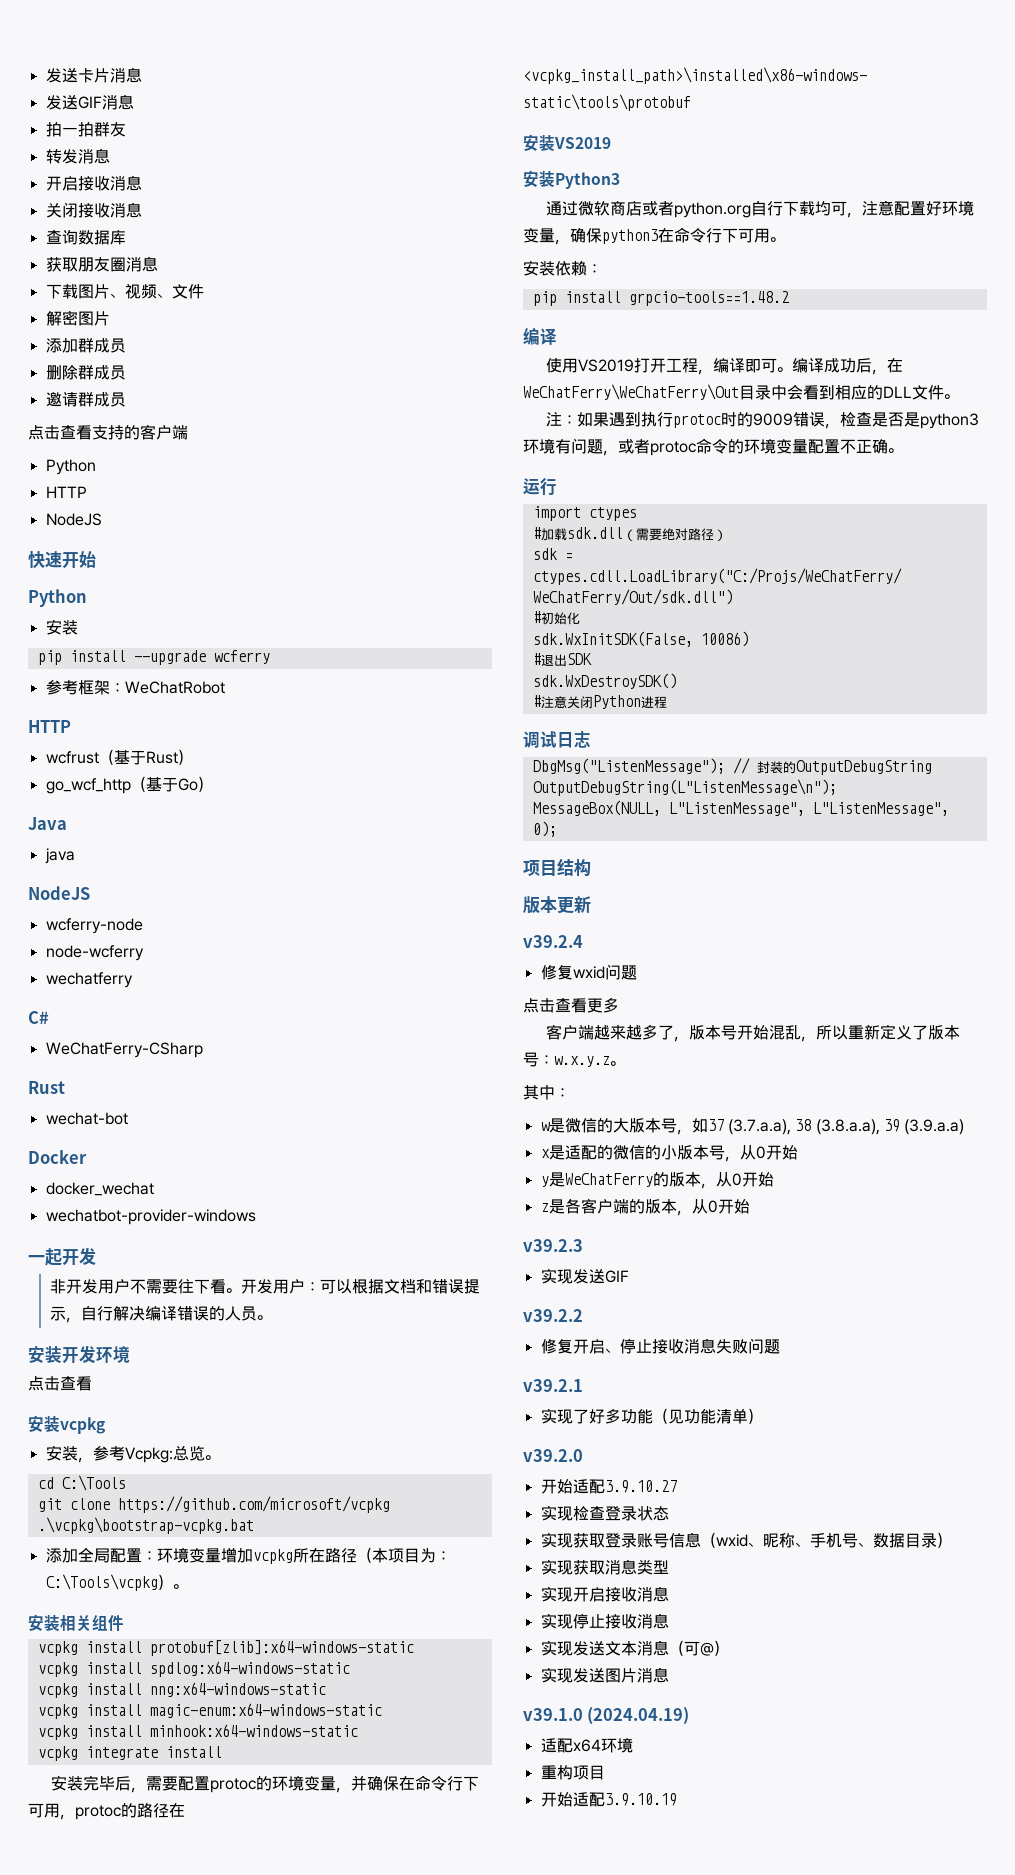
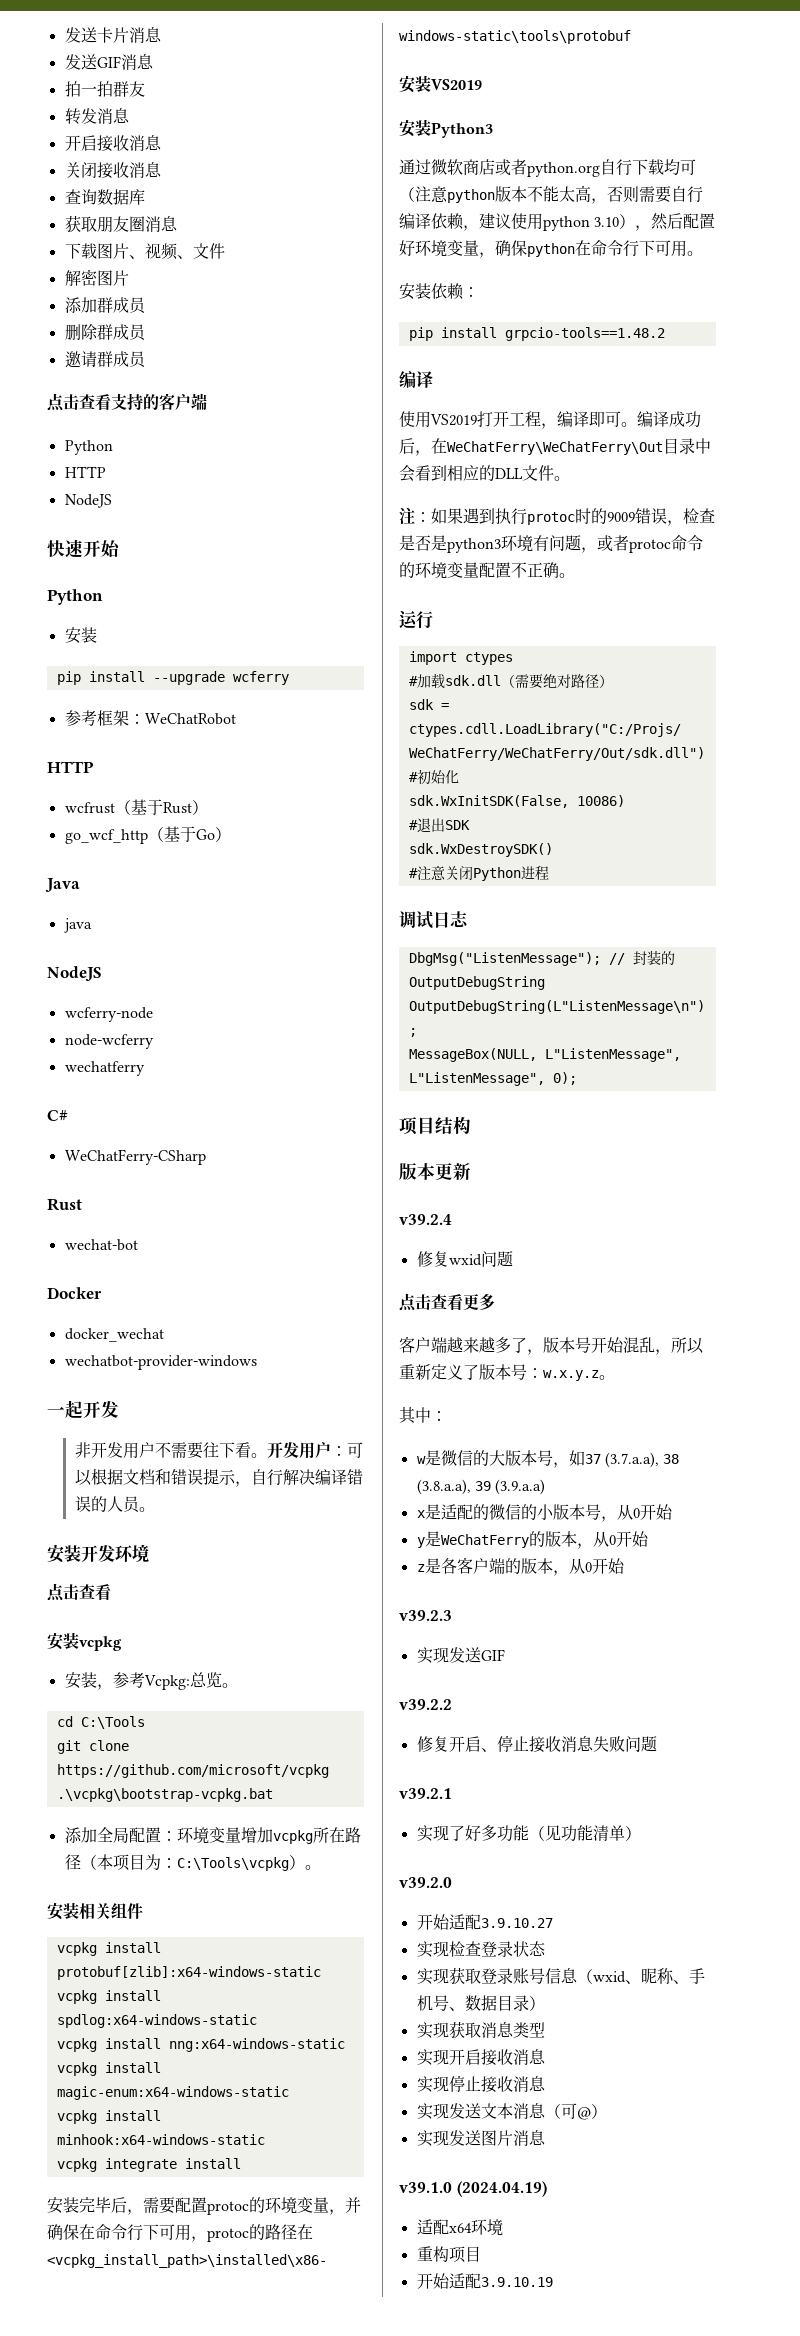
- 通过微软商店或者python.org自行下载均可，注意配置好环境变量，确保python3在命令行下可用。
+ 通过微软商店或者python.org自行下载均可（注意python版本不能太高，否则需要自行编译依赖，建议使用python 3.10），然后配置好环境变量，确保python在命令行下可用。

